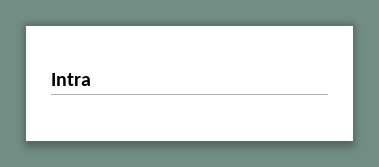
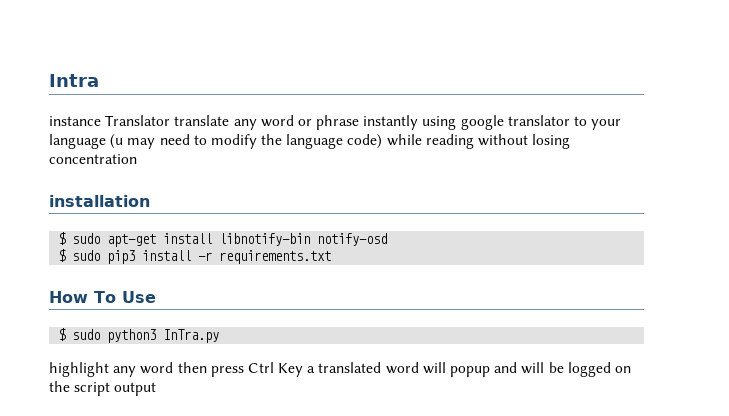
+ instance Translator translate any word or phrase instantly using google translator to your language (u may need to modify the language code) while reading without losing concentration
+ installation
+ $ sudo apt-get install libnotify-bin notify-osd
+ $ sudo pip3 install -r requirements.txt
+ How To Use
+ $ sudo python3 InTra.py
+ highlight any word then press Ctrl Key a translated word will popup and will be logged on the script output

